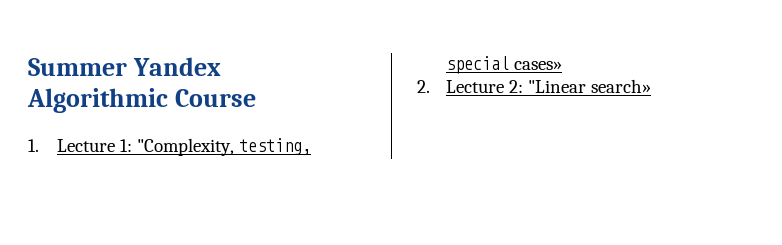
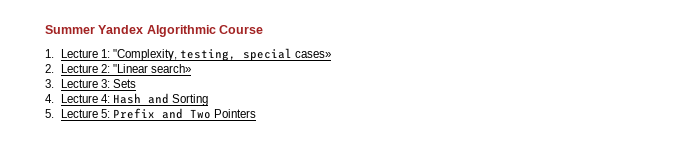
+ 3. Lecture 3: Sets
+ 4. Lecture 4: Hash and Sorting
+ 5. Lecture 5: Prefix and Two Pointers

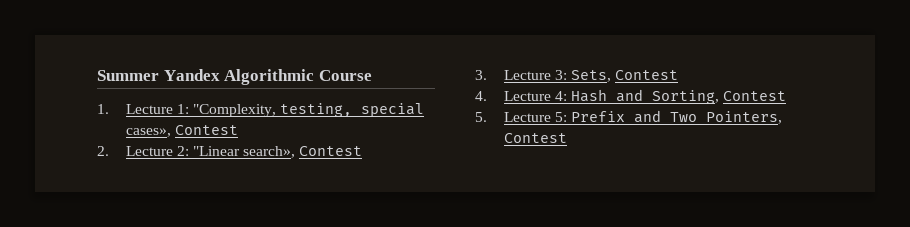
- 1. Lecture 1: "Complexity, testing, special cases»
+ 1. Lecture 1: "Complexity, testing, special cases», Contest
- 2. Lecture 2: "Linear search»
+ 2. Lecture 2: "Linear search», Contest
- 3. Lecture 3: Sets
+ 3. Lecture 3: Sets, Contest
- 4. Lecture 4: Hash and Sorting
+ 4. Lecture 4: Hash and Sorting, Contest
- 5. Lecture 5: Prefix and Two Pointers
+ 5. Lecture 5: Prefix and Two Pointers, Contest

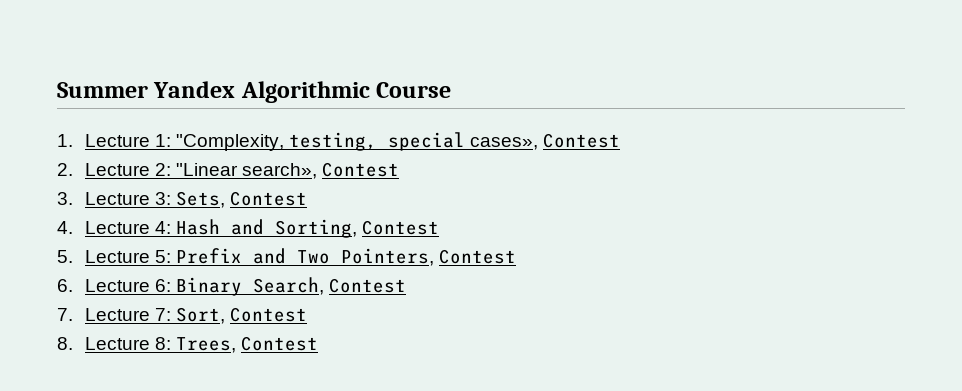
+ 6. Lecture 6: Binary Search, Contest
+ 7. Lecture 7: Sort, Contest
+ 8. Lecture 8: Trees, Contest

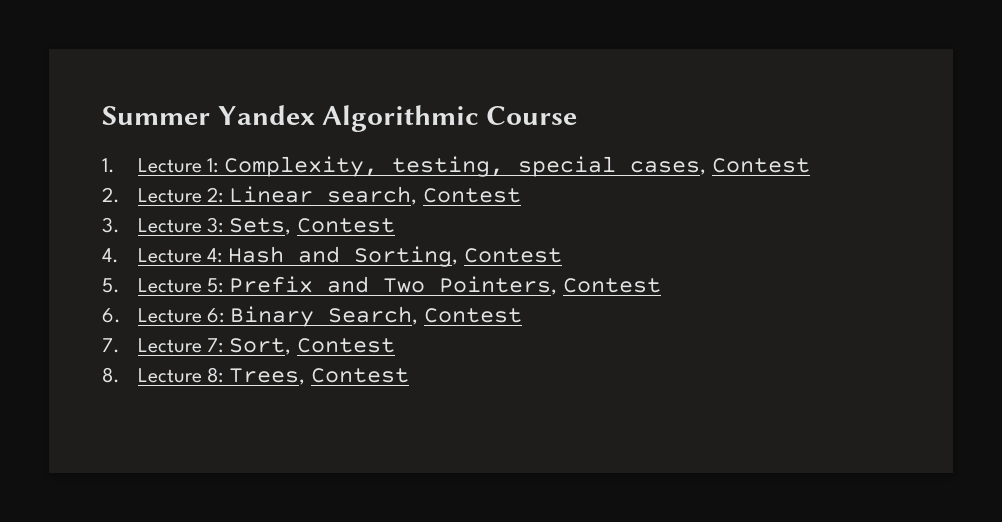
- 1. Lecture 1: "Complexity, testing, special cases», Contest
+ 1. Lecture 1: Complexity, testing, special cases, Contest
- 2. Lecture 2: "Linear search», Contest
+ 2. Lecture 2: Linear search, Contest

